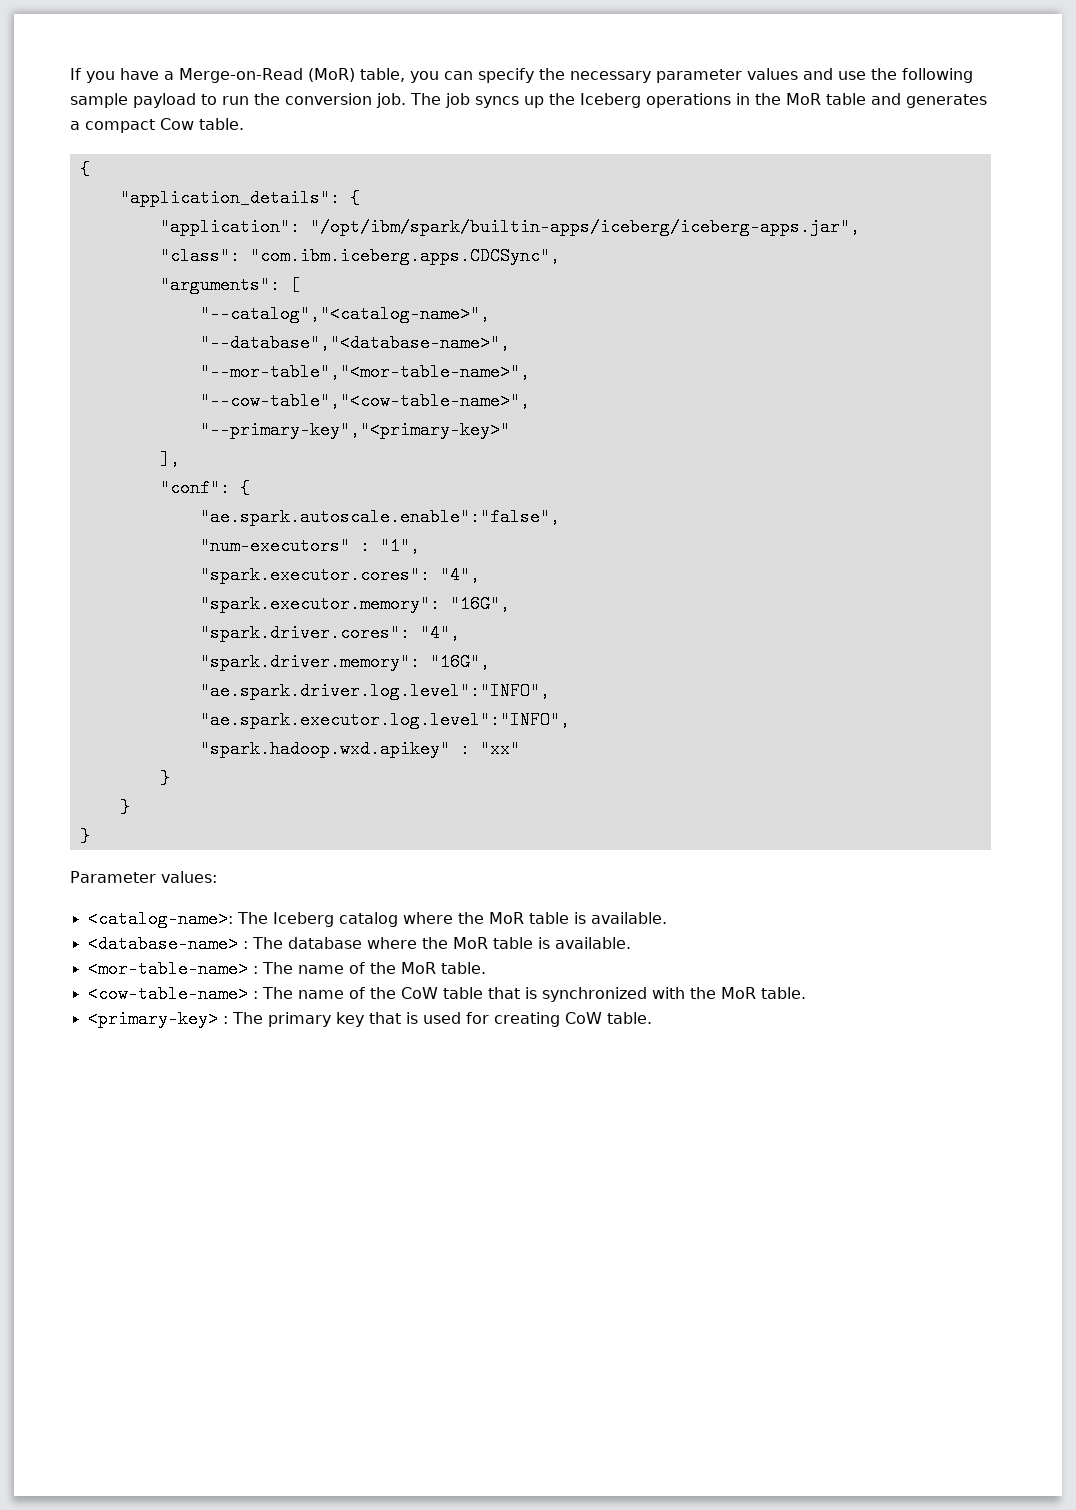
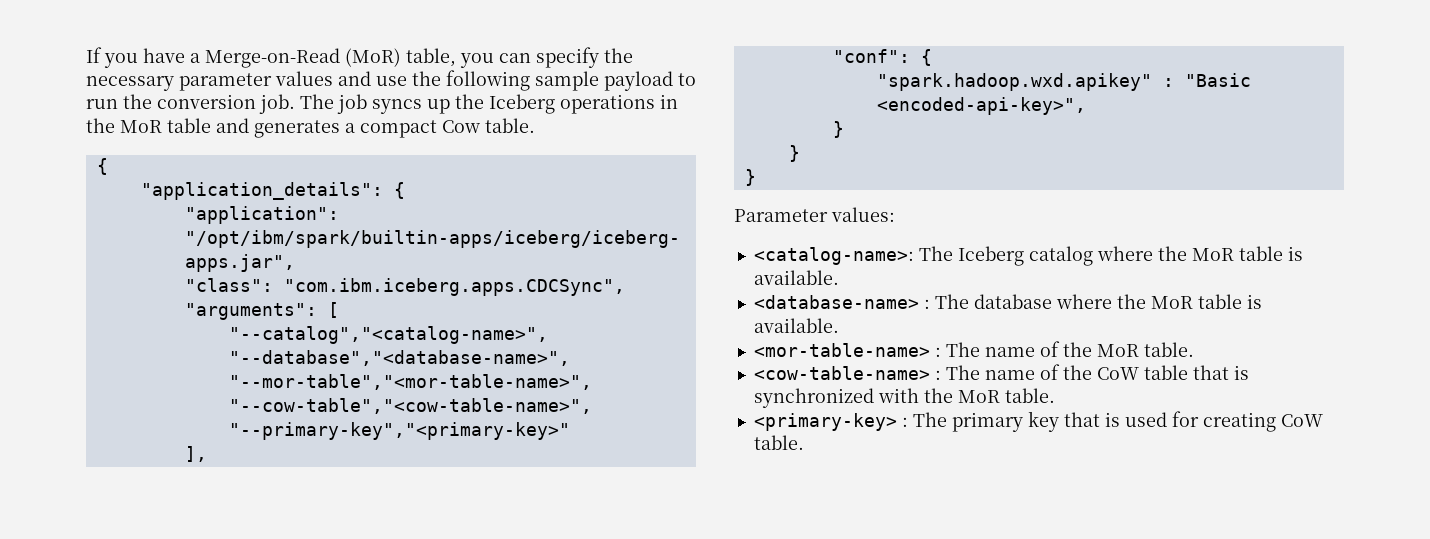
- "ae.spark.autoscale.enable":"false",
- "num-executors" : "1",
- "spark.executor.cores": "4",
- "spark.executor.memory": "16G",
- "spark.driver.cores": "4",
- "spark.driver.memory": "16G",
- "ae.spark.driver.log.level":"INFO",
- "ae.spark.executor.log.level":"INFO",
- "spark.hadoop.wxd.apikey" : "xx"
+ "spark.hadoop.wxd.apikey" : "Basic <encoded-api-key>",

